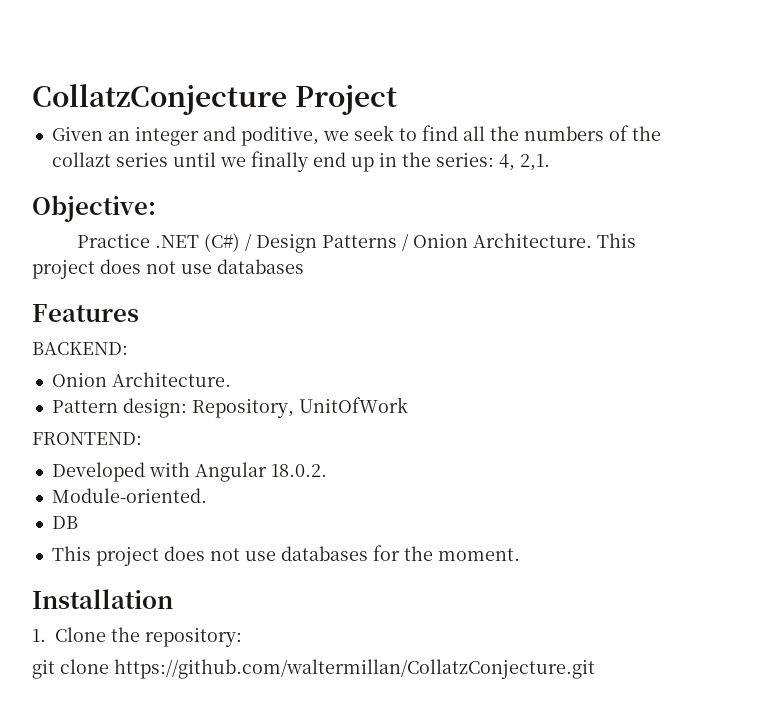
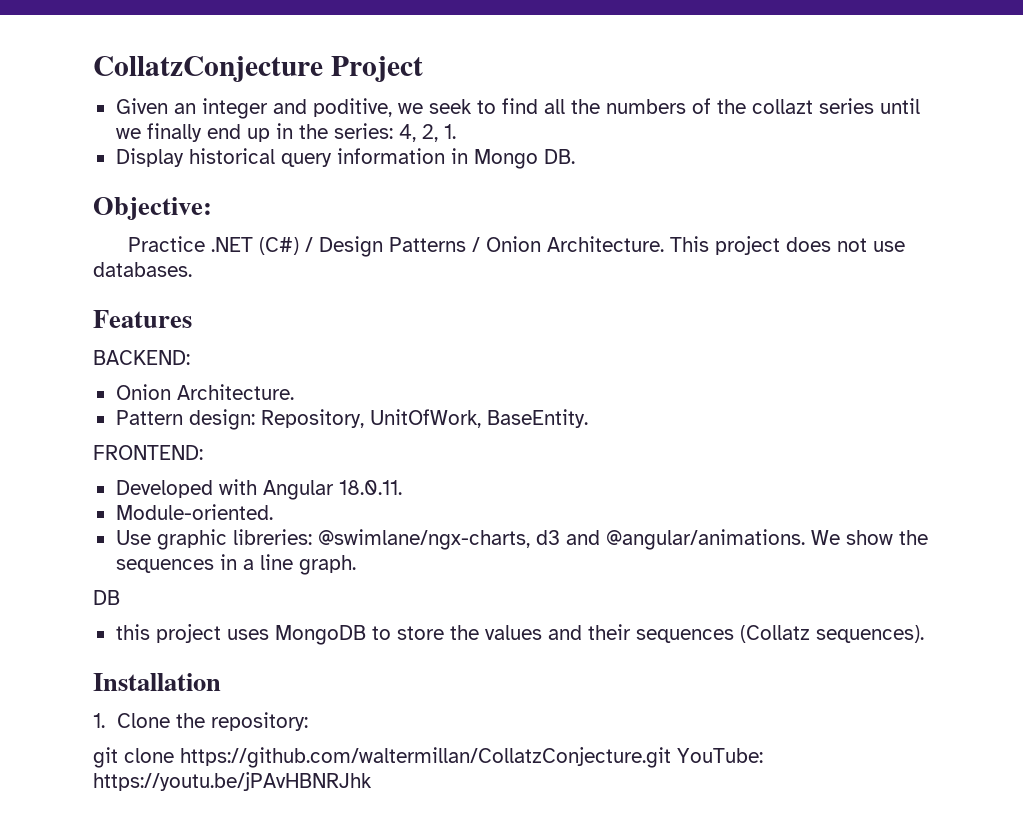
- Given an integer and poditive, we seek to find all the numbers of the collazt series until we finally end up in the series: 4, 2,1.
+ Given an integer and poditive, we seek to find all the numbers of the collazt series until we finally end up in the series: 4, 2, 1.
+ Display historical query information in Mongo DB.
- Practice .NET (C#) / Design Patterns / Onion Architecture. This project does not use databases
+ Practice .NET (C#) / Design Patterns / Onion Architecture. This project does not use databases.
- Pattern design: Repository, UnitOfWork
+ Pattern design: Repository, UnitOfWork, BaseEntity.
- Developed with Angular 18.0.2.
+ Developed with Angular 18.0.11.
+ Use graphic libreries: @swimlane/ngx-charts, d3 and @angular/animations. We show the sequences in a line graph.
  DB
- This project does not use databases for the moment.
+ this project uses MongoDB to store the values and their sequences (Collatz sequences).
- git clone https://github.com/waltermillan/CollatzConjecture.git
+ git clone https://github.com/waltermillan/CollatzConjecture.git YouTube: https://youtu.be/jPAvHBNRJhk

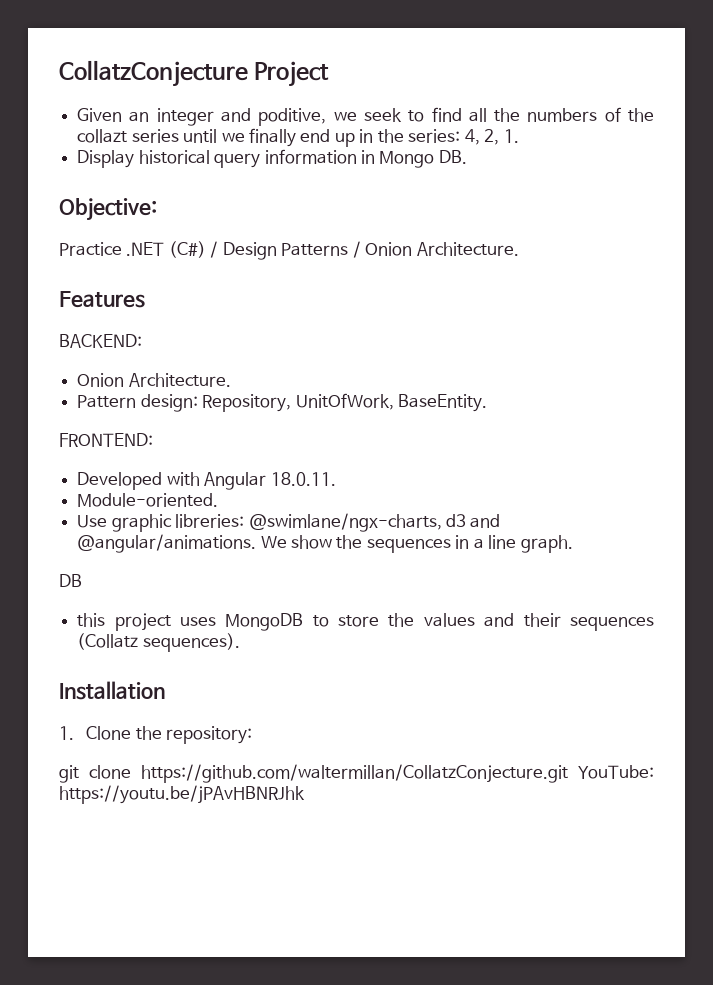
- This project does not use databases.

